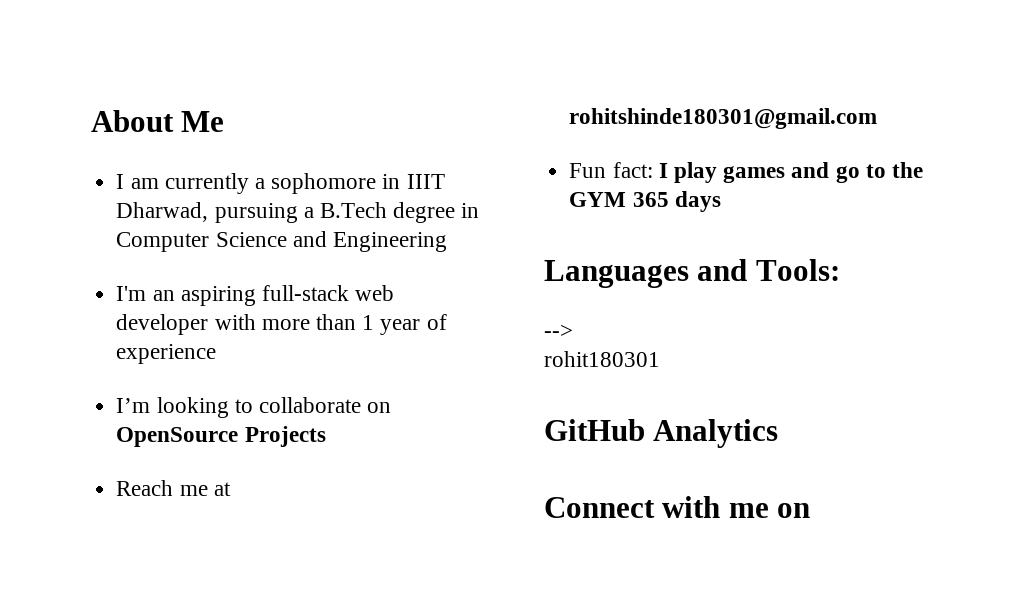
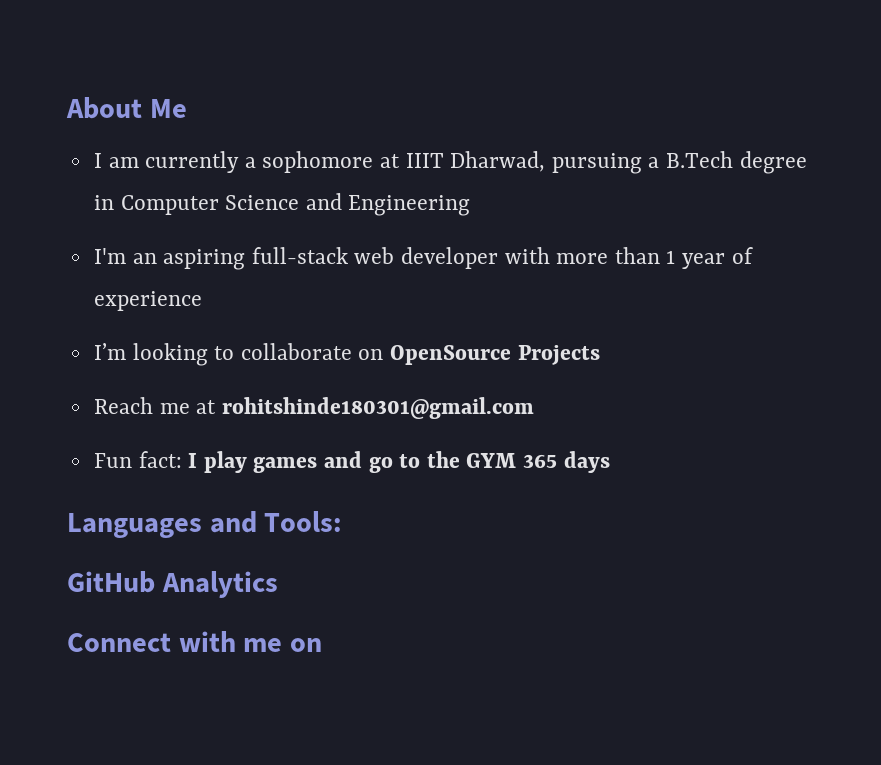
- I am currently a sophomore in IIIT Dharwad, pursuing a B.Tech degree in Computer Science and Engineering
+ I am currently a sophomore at IIIT Dharwad, pursuing a B.Tech degree in Computer Science and Engineering
- -->
- rohit180301

